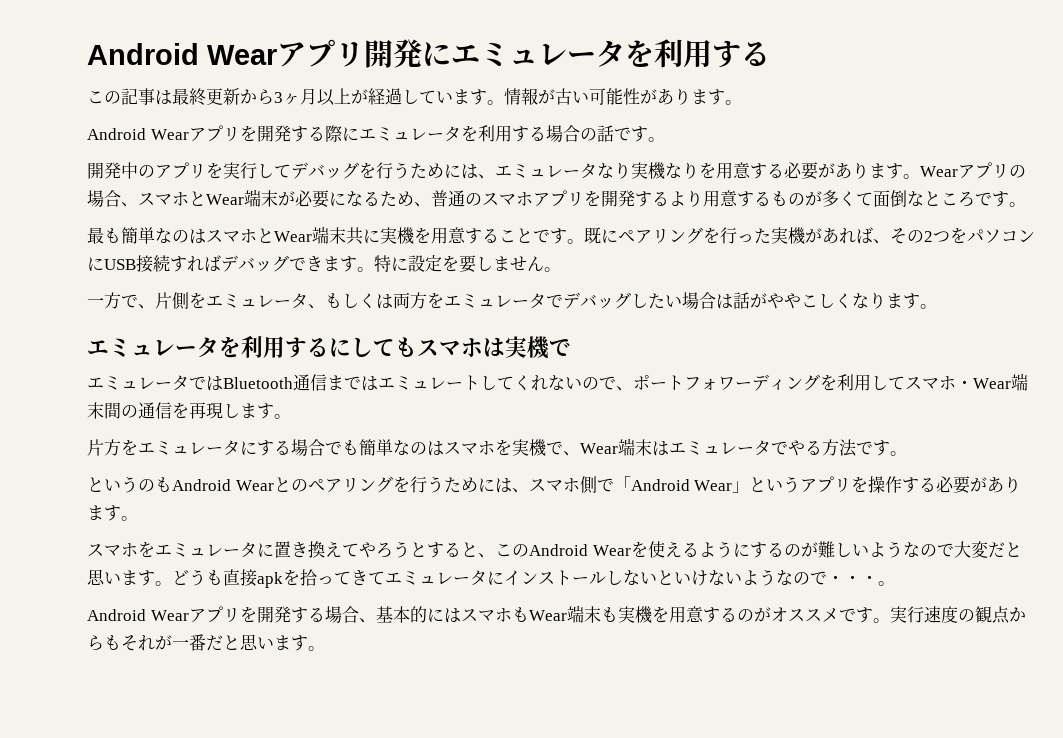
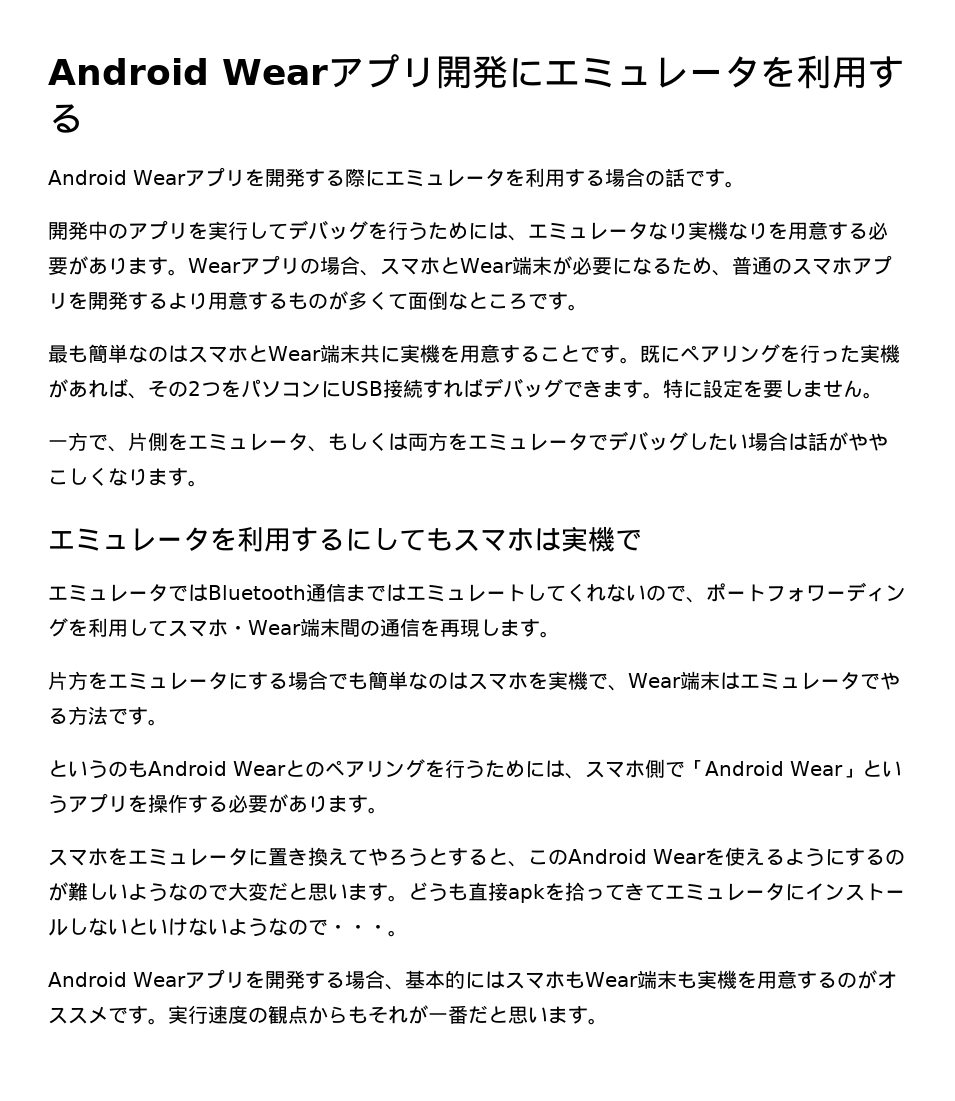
- この記事は最終更新から3ヶ月以上が経過しています。情報が古い可能性があります。

